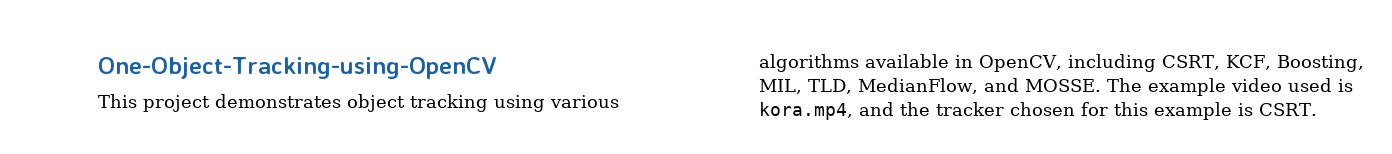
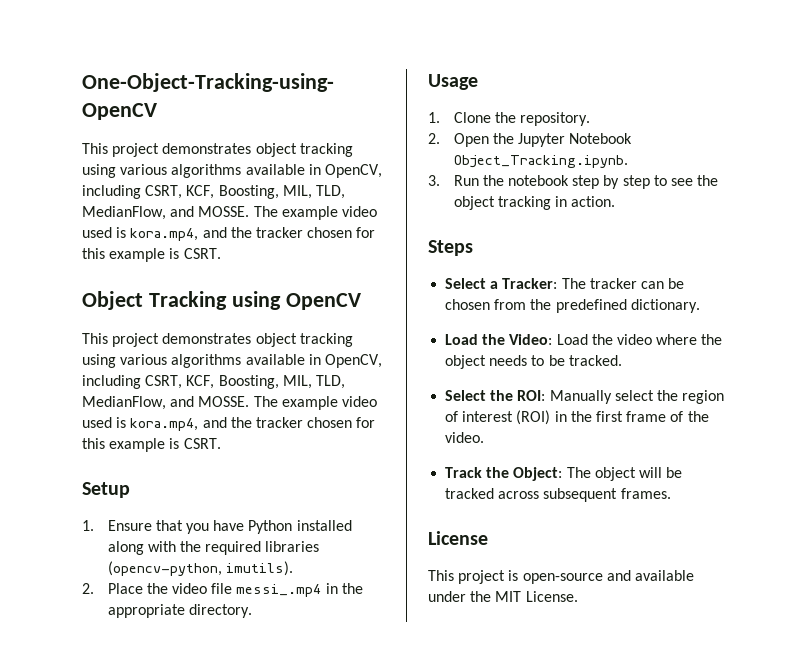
+ Object Tracking using OpenCV
+ This project demonstrates object tracking using various algorithms available in OpenCV, including CSRT, KCF, Boosting, MIL, TLD, MedianFlow, and MOSSE. The example video used is kora.mp4, and the tracker chosen for this example is CSRT.
+ Setup
+ 1. Ensure that you have Python installed along with the required libraries (opencv-python, imutils).
+ 2. Place the video file messi_.mp4 in the appropriate directory.
+ Usage
+ 1. Clone the repository.
+ 2. Open the Jupyter Notebook Object_Tracking.ipynb.
+ 3. Run the notebook step by step to see the object tracking in action.
+ Steps
+ Select a Tracker: The tracker can be chosen from the predefined dictionary.
+ Load the Video: Load the video where the object needs to be tracked.
+ Select the ROI: Manually select the region of interest (ROI) in the first frame of the video.
+ Track the Object: The object will be tracked across subsequent frames.
+ License
+ This project is open-source and available under the MIT License.

